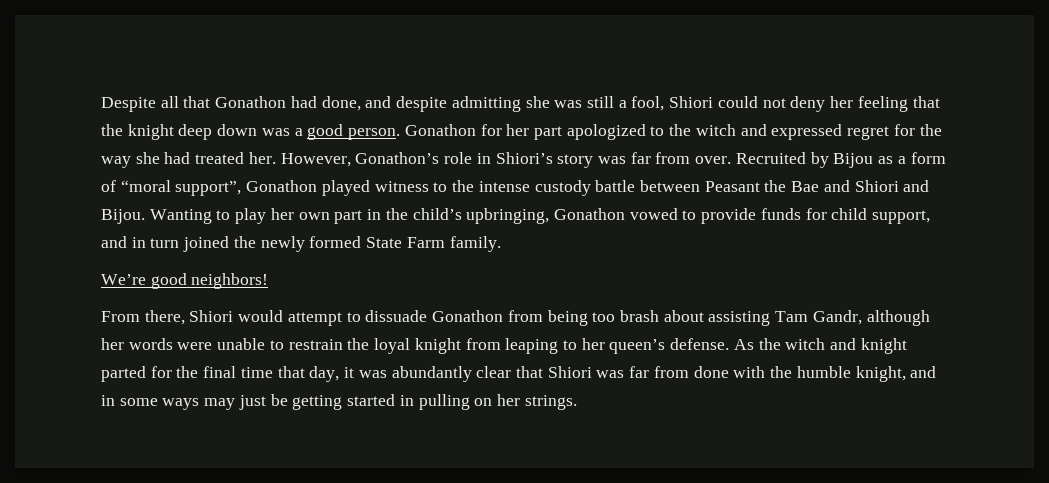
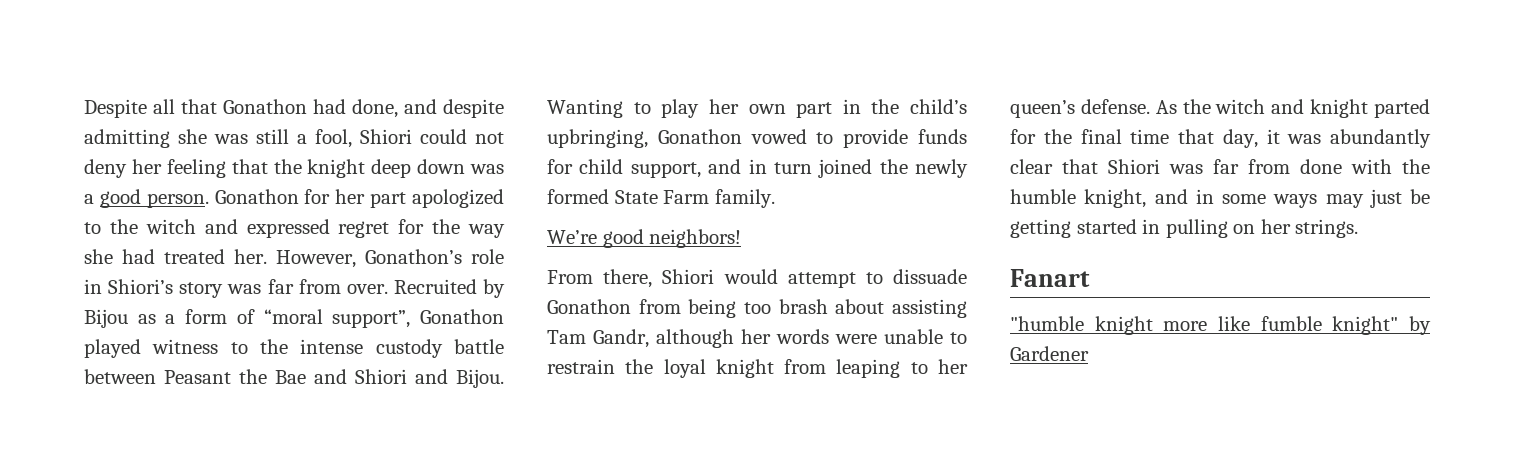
+ Fanart
+ "humble knight more like fumble knight" by Gardener

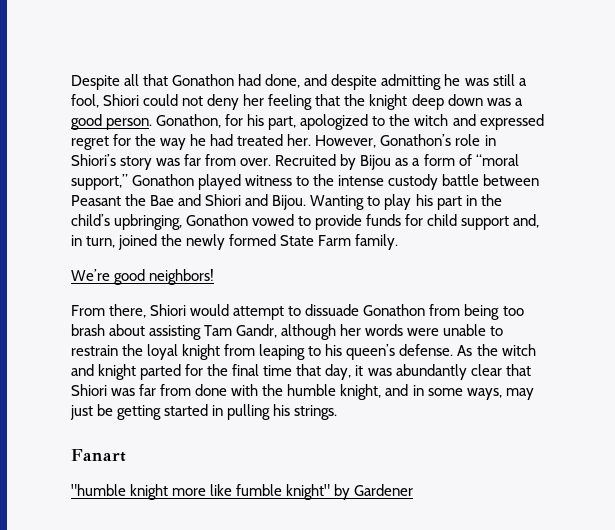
- Despite all that Gonathon had done, and despite admitting she was still a fool, Shiori could not deny her feeling that the knight deep down was a good person.
+ Despite all that Gonathon had done, and despite admitting he was still a fool, Shiori could not deny her feeling that the knight deep down was a good person.
- Gonathon for her part apologized to the witch and expressed regret for the way she had treated her.
+ Gonathon, for his part, apologized to the witch and expressed regret for the way he had treated her.
- Recruited by Bijou as a form of “moral support”, Gonathon played witness to the intense custody battle between Peasant the Bae and Shiori and Bijou.
+ Recruited by Bijou as a form of “moral support,” Gonathon played witness to the intense custody battle between Peasant the Bae and Shiori and Bijou.
- Wanting to play her own part in the child’s upbringing, Gonathon vowed to provide funds for child support, and in turn joined the newly formed State Farm family.
+ Wanting to play his part in the child’s upbringing, Gonathon vowed to provide funds for child support and, in turn, joined the newly formed State Farm family.
- From there, Shiori would attempt to dissuade Gonathon from being too brash about assisting Tam Gandr, although her words were unable to restrain the loyal knight from leaping to her queen’s defense.
+ From there, Shiori would attempt to dissuade Gonathon from being too brash about assisting Tam Gandr, although her words were unable to restrain the loyal knight from leaping to his queen’s defense.
- As the witch and knight parted for the final time that day, it was abundantly clear that Shiori was far from done with the humble knight, and in some ways may just be getting started in pulling on her strings.
+ As the witch and knight parted for the final time that day, it was abundantly clear that Shiori was far from done with the humble knight, and in some ways, may just be getting started in pulling his strings.

